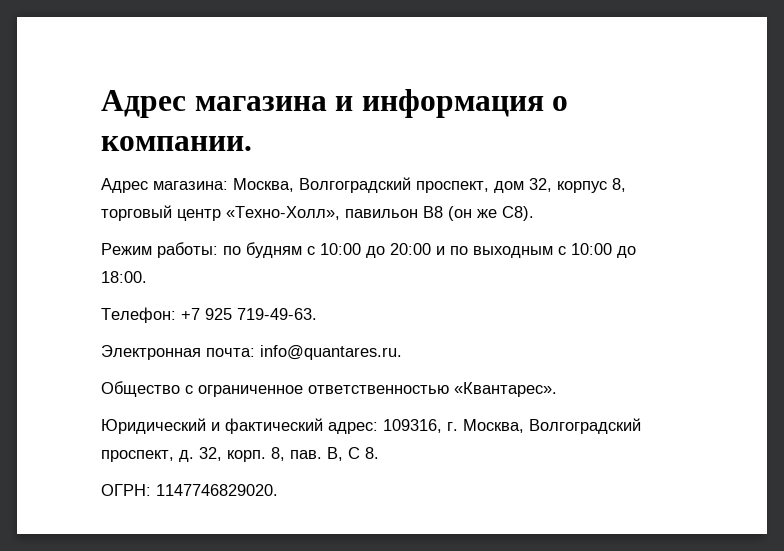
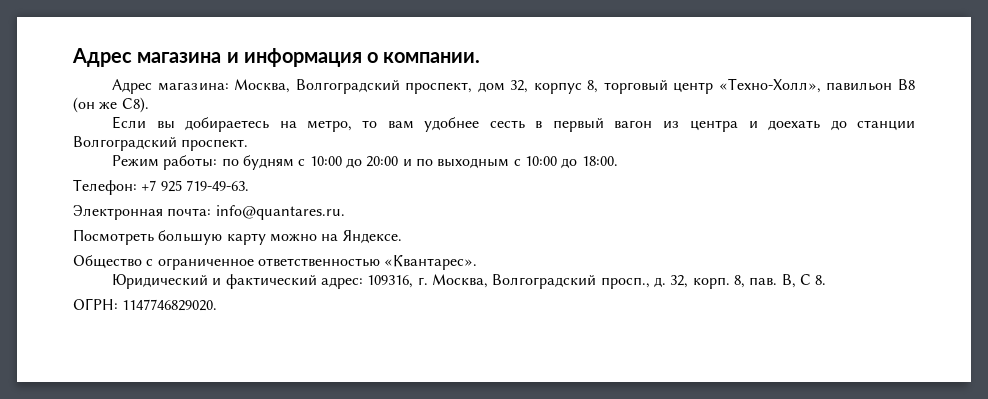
+ Если вы добираетесь на метро, то вам удобнее сесть в первый вагон из центра и доехать до станции Волгоградский проспект.
+ Посмотреть большую карту можно на Яндексе.
- Юридический и фактический адрес: 109316, г. Москва, Волгоградский проспект, д.
+ Юридический и фактический адрес: 109316, г. Москва, Волгоградский просп., д.

